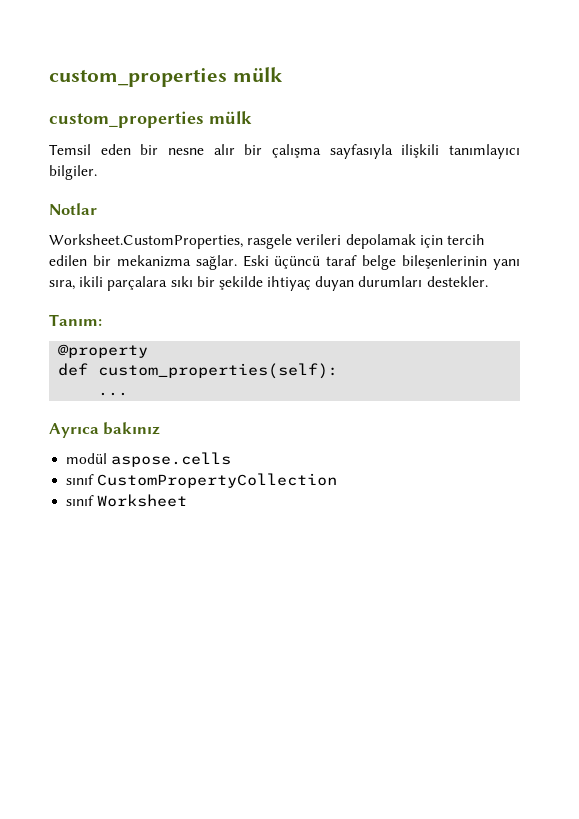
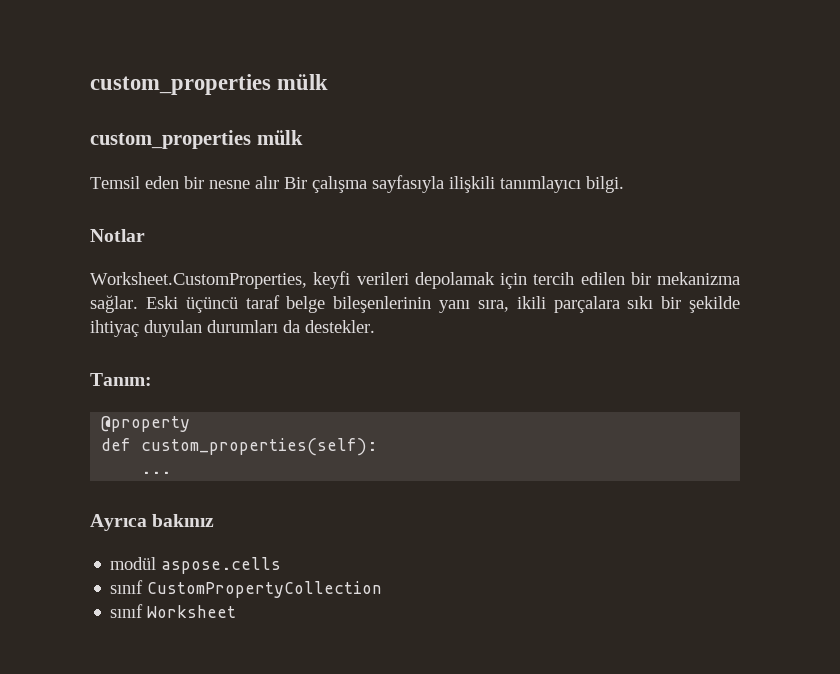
- Temsil eden bir nesne alır bir çalışma sayfasıyla ilişkili tanımlayıcı bilgiler.
+ Temsil eden bir nesne alır Bir çalışma sayfasıyla ilişkili tanımlayıcı bilgi.
- Worksheet.CustomProperties, rasgele verileri depolamak için tercih edilen bir mekanizma sağlar.
+ Worksheet.CustomProperties, keyfi verileri depolamak için tercih edilen bir mekanizma sağlar.
- Eski üçüncü taraf belge bileşenlerinin yanı sıra, ikili parçalara sıkı bir şekilde ihtiyaç duyan durumları destekler.
+ Eski üçüncü taraf belge bileşenlerinin yanı sıra, ikili parçalara sıkı bir şekilde ihtiyaç duyulan durumları da destekler.

